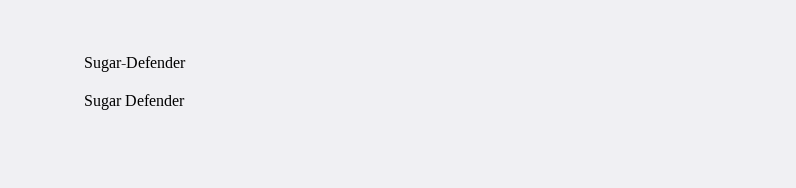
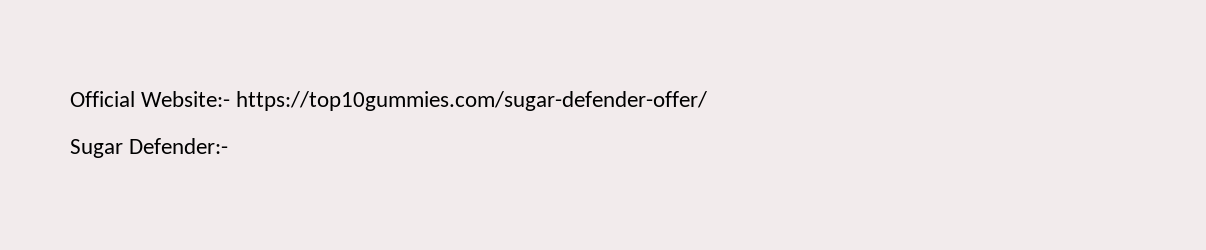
- Sugar-Defender
+ Official Website:- https://top10gummies.com/sugar-defender-offer/
- Sugar Defender
+ Sugar Defender:-

